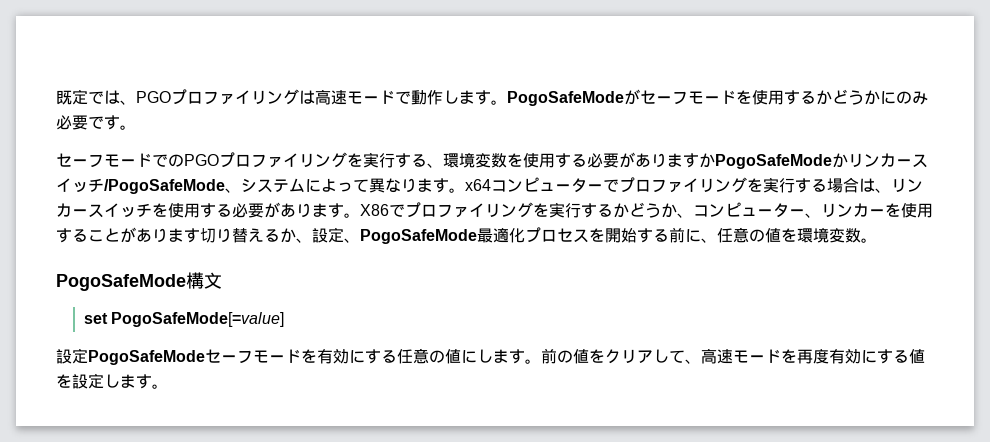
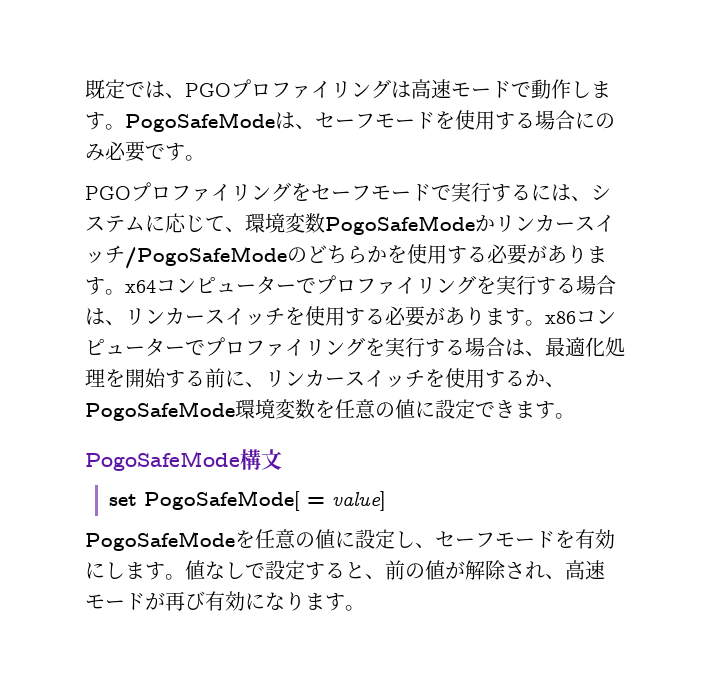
- PogoSafeModeがセーフモードを使用するかどうかにのみ必要です。
+ PogoSafeModeは、セーフモードを使用する場合にのみ必要です。
- セーフモードでのPGOプロファイリングを実行する、環境変数を使用する必要がありますかPogoSafeModeかリンカースイッチ/PogoSafeMode、システムによって異なります。x64コンピューターでプロファイリングを実行する場合は、リンカースイッチを使用する必要があります。X86でプロファイリングを実行するかどうか、コンピューター、リンカーを使用することがあります切り替えるか、設定、PogoSafeMode最適化プロセスを開始する前に、任意の値を環境変数。
+ PGOプロファイリングをセーフモードで実行するには、システムに応じて、環境変数PogoSafeModeかリンカースイッチ/PogoSafeModeのどちらかを使用する必要があります。x64コンピューターでプロファイリングを実行する場合は、リンカースイッチを使用する必要があります。x86コンピューターでプロファイリングを実行する場合は、最適化処理を開始する前に、リンカースイッチを使用するか、PogoSafeMode環境変数を任意の値に設定できます。
  PogoSafeMode構文
- set PogoSafeMode[=value]
- 設定PogoSafeModeセーフモードを有効にする任意の値にします。前の値をクリアして、高速モードを再度有効にする値を設定します。
+ set PogoSafeMode[ = value]
+ PogoSafeModeを任意の値に設定し、セーフモードを有効にします。値なしで設定すると、前の値が解除され、高速モードが再び有効になります。

